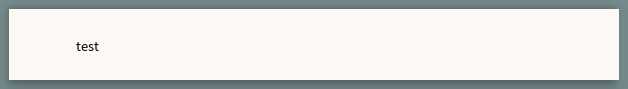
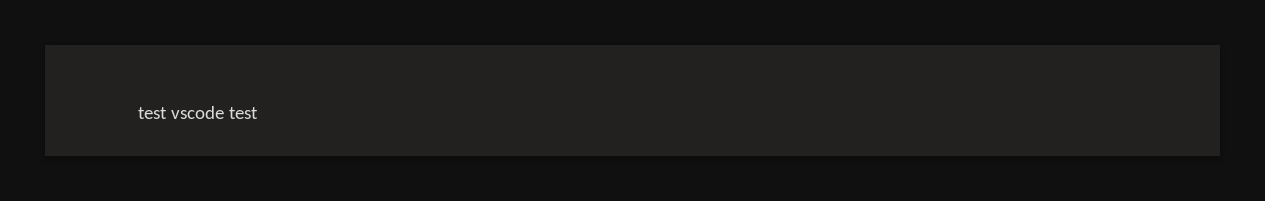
- test
+ test vscode test

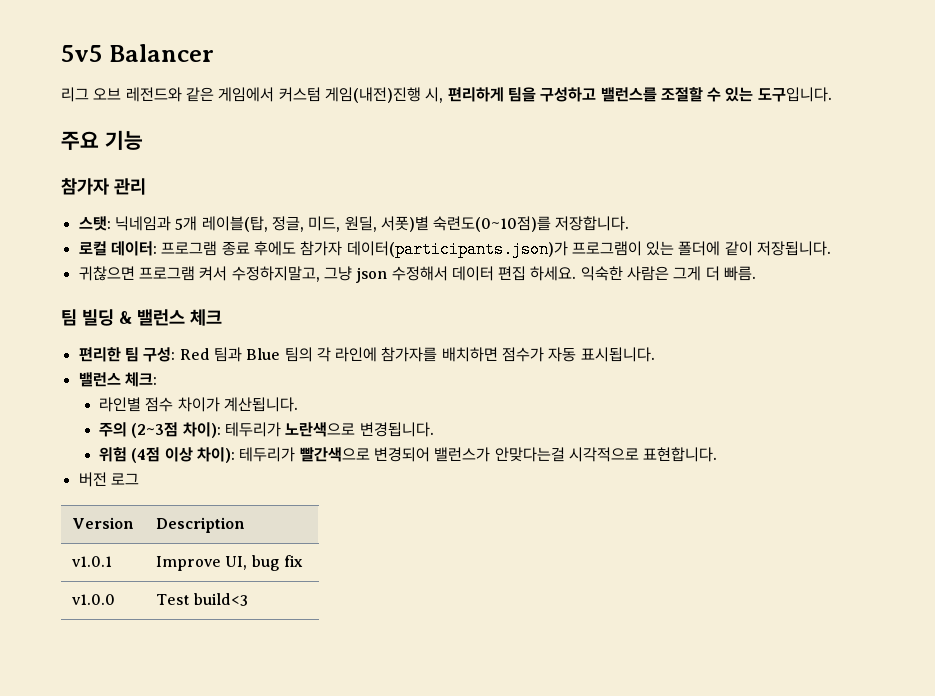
- test vscode test
+ 5v5 Balancer
+ 리그 오브 레전드와 같은 게임에서 커스텀 게임(내전)진행 시, 편리하게 팀을 구성하고 밸런스를 조절할 수 있는 도구입니다.
+ 주요 기능
+ 참가자 관리
+ 스탯: 닉네임과 5개 레이블(탑, 정글, 미드, 원딜, 서폿)별 숙련도(0~10점)를 저장합니다.
+ 로컬 데이터: 프로그램 종료 후에도 참가자 데이터(participants.json)가 프로그램이 있는 폴더에 같이 저장됩니다.
+ 귀찮으면 프로그램 켜서 수정하지말고, 그냥 json 수정해서 데이터 편집 하세요. 익숙한 사람은 그게 더 빠름.
+ 팀 빌딩 & 밸런스 체크
+ 편리한 팀 구성: Red 팀과 Blue 팀의 각 라인에 참가자를 배치하면 점수가 자동 표시됩니다.
+ 밸런스 체크:
+ 라인별 점수 차이가 계산됩니다.
+ 주의 (2~3점 차이): 테두리가 노란색으로 변경됩니다.
+ 위험 (4점 이상 차이): 테두리가 빨간색으로 변경되어 밸런스가 안맞다는걸 시각적으로 표현합니다.
+ 버전 로그
+ Version | Description
+ v1.0.1 | Improve UI, bug fix
+ v1.0.0 | Test build<3

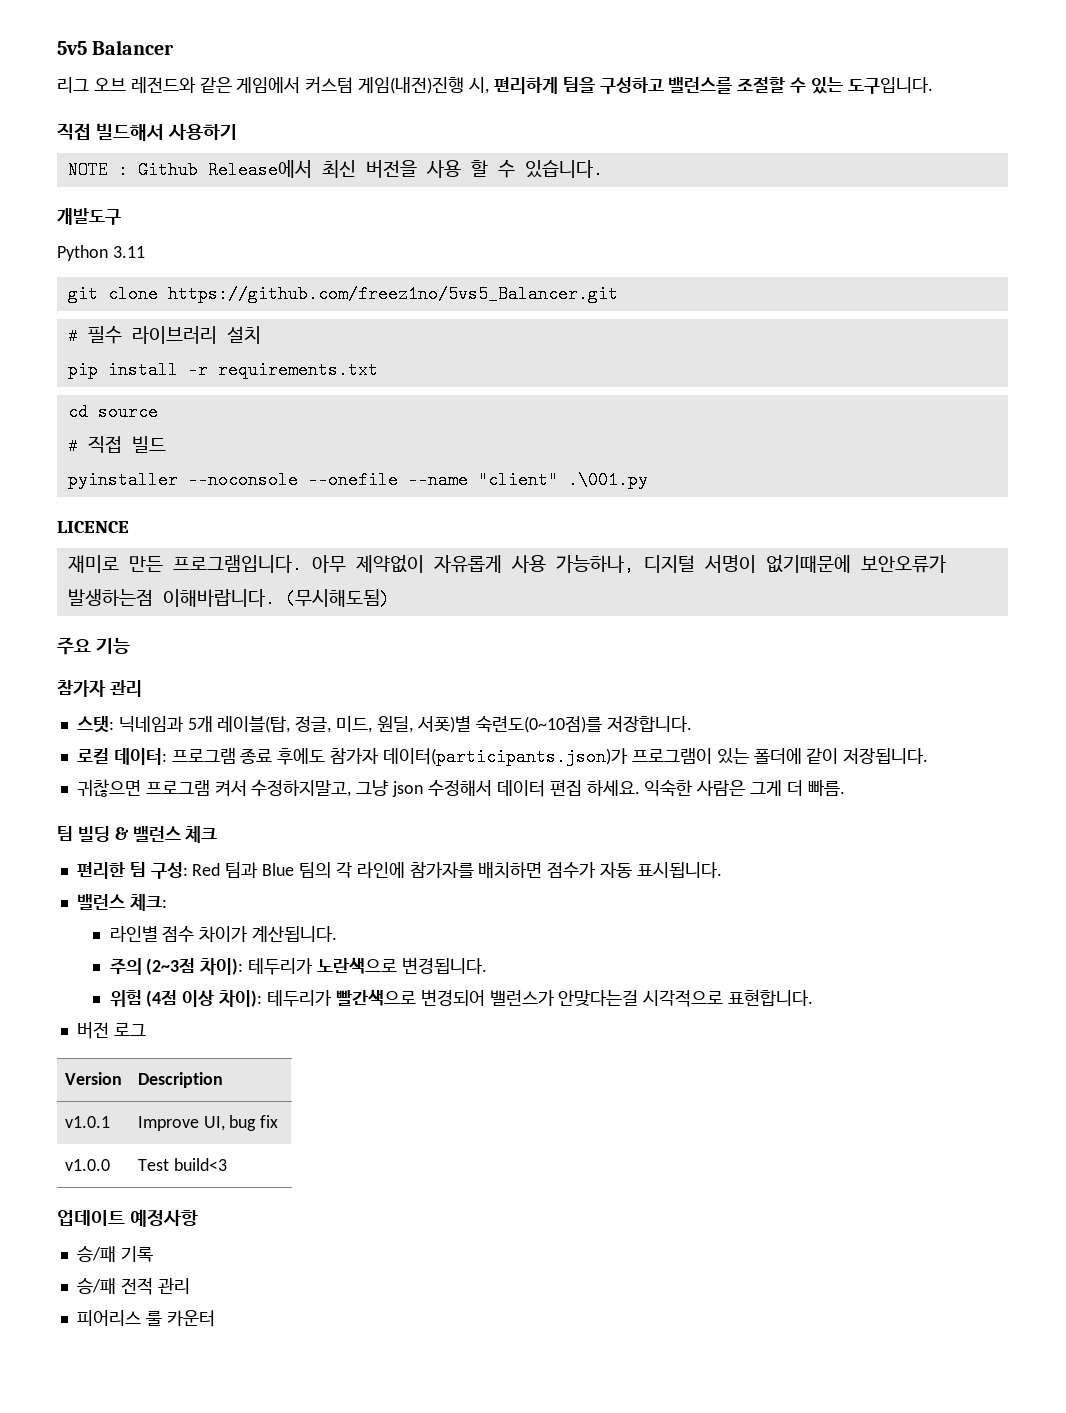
+ 직접 빌드해서 사용하기
+ NOTE : Github Release에서 최신 버전을 사용 할 수 있습니다.
+ 개발도구
+ Python 3.11
+ git clone https://github.com/freez1no/5vs5_Balancer.git
+ # 필수 라이브러리 설치
+ pip install -r requirements.txt
+ cd source
+ # 직접 빌드
+ pyinstaller --noconsole --onefile --name "client" .\001.py
+ LICENCE
+ 재미로 만든 프로그램입니다. 아무 제약없이 자유롭게 사용 가능하나, 디지털 서명이 없기때문에 보안오류가 발생하는점 이해바랍니다. (무시해도됨)
+ 업데이트 예정사항
+ 승/패 기록
+ 승/패 전적 관리
+ 피어리스 룰 카운터

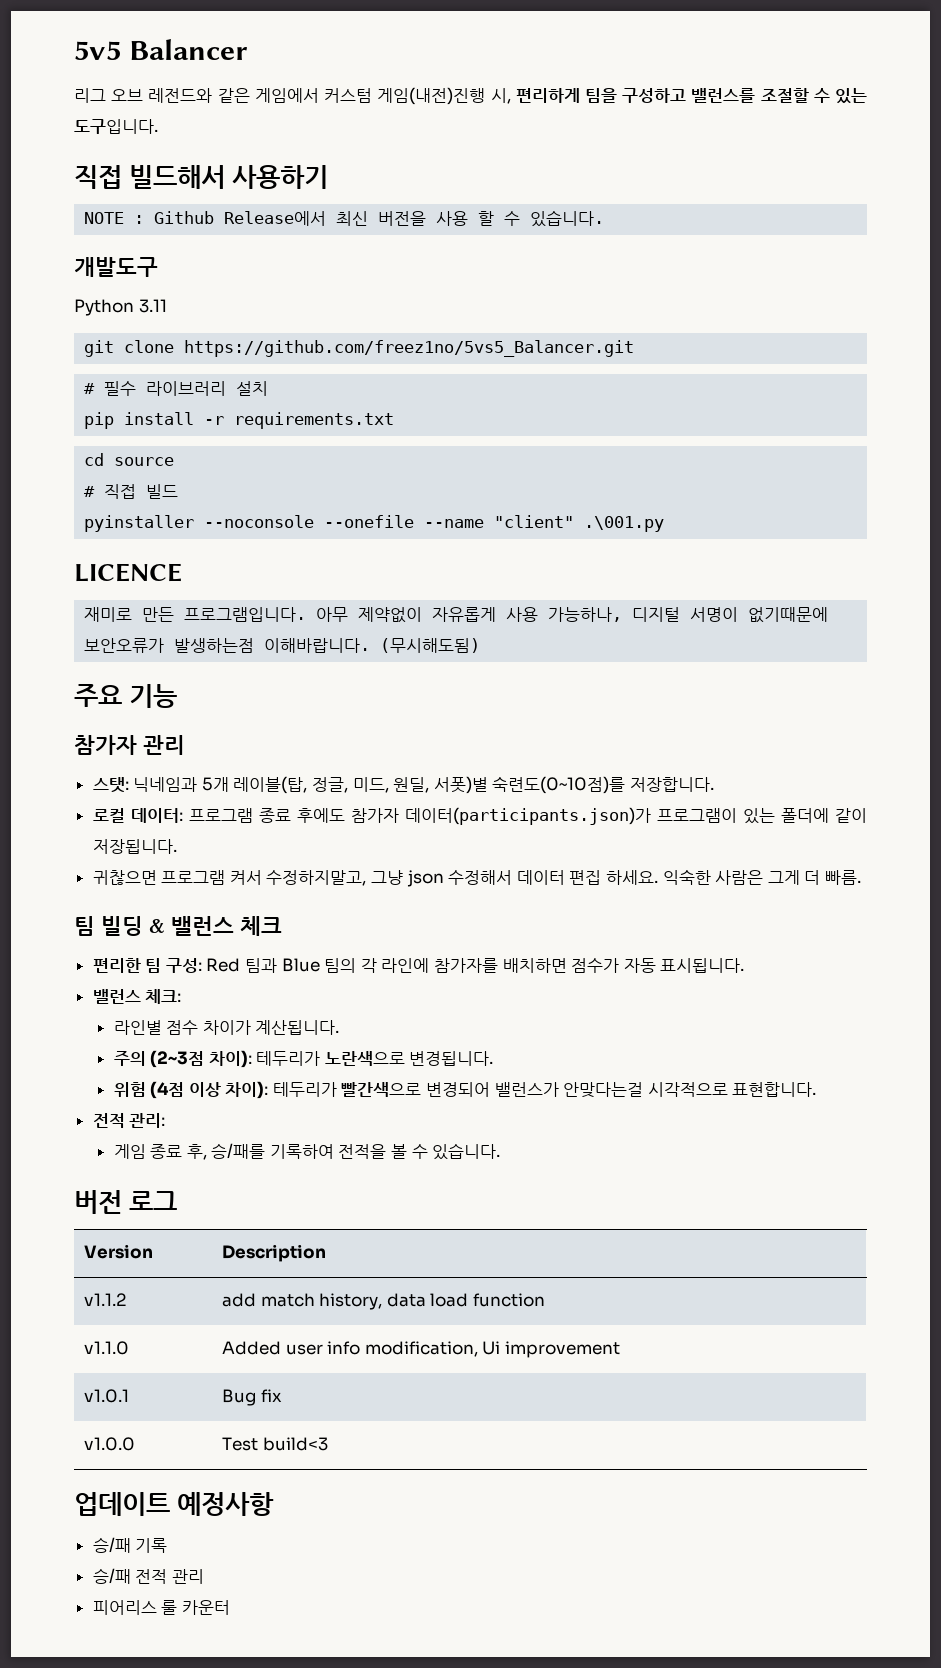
+ 전적 관리:
+ 게임 종료 후, 승/패를 기록하여 전적을 볼 수 있습니다.
  버전 로그
  Version | Description
- v1.0.1 | Improve UI, bug fix
+ v1.1.2 | add match history, data load function
+ v1.1.0 | Added user info modification, Ui improvement
+ v1.0.1 | Bug fix

